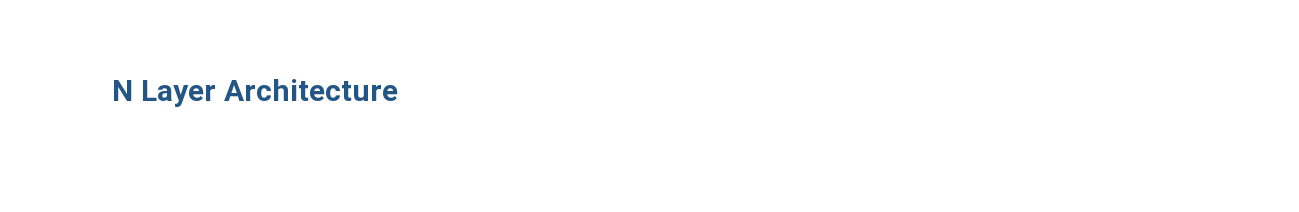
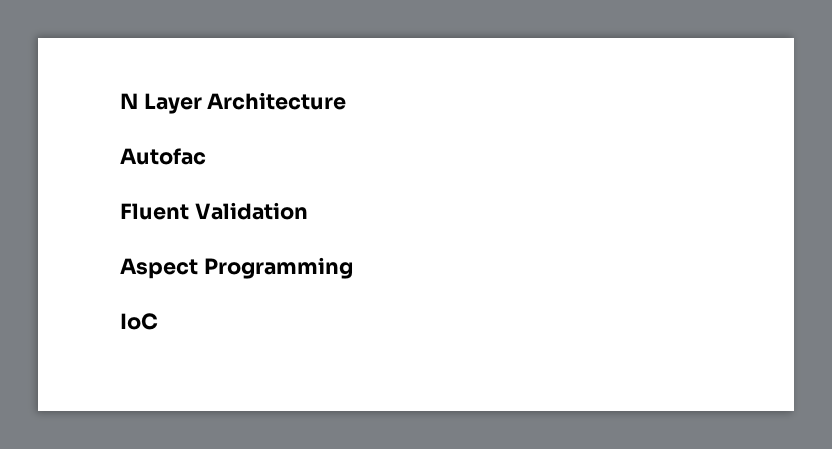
+ Autofac
+ Fluent Validation
+ Aspect Programming
+ IoC

